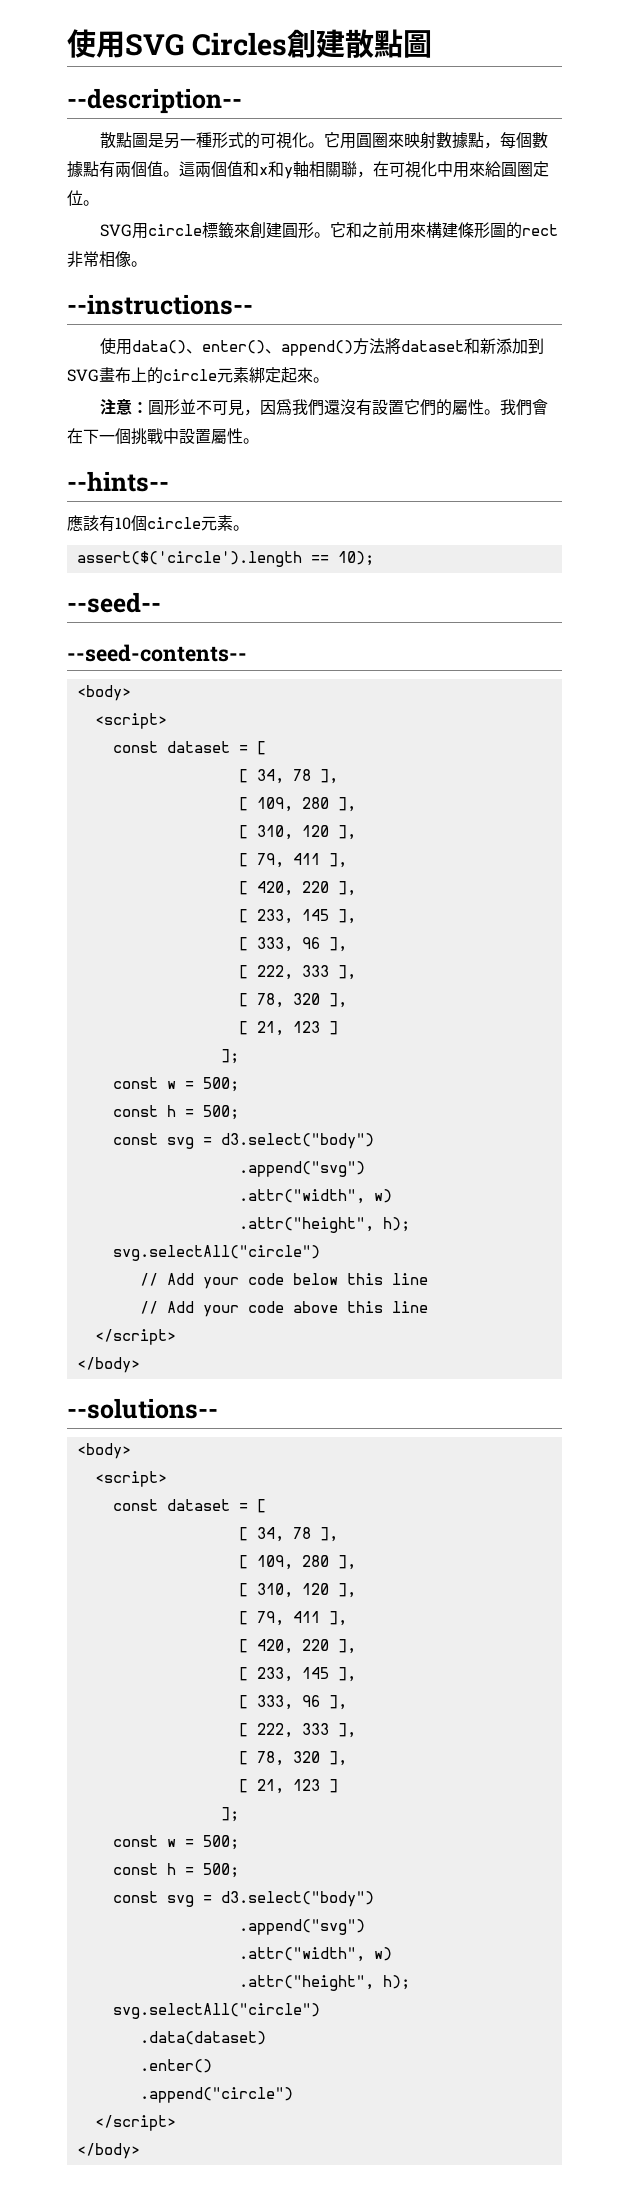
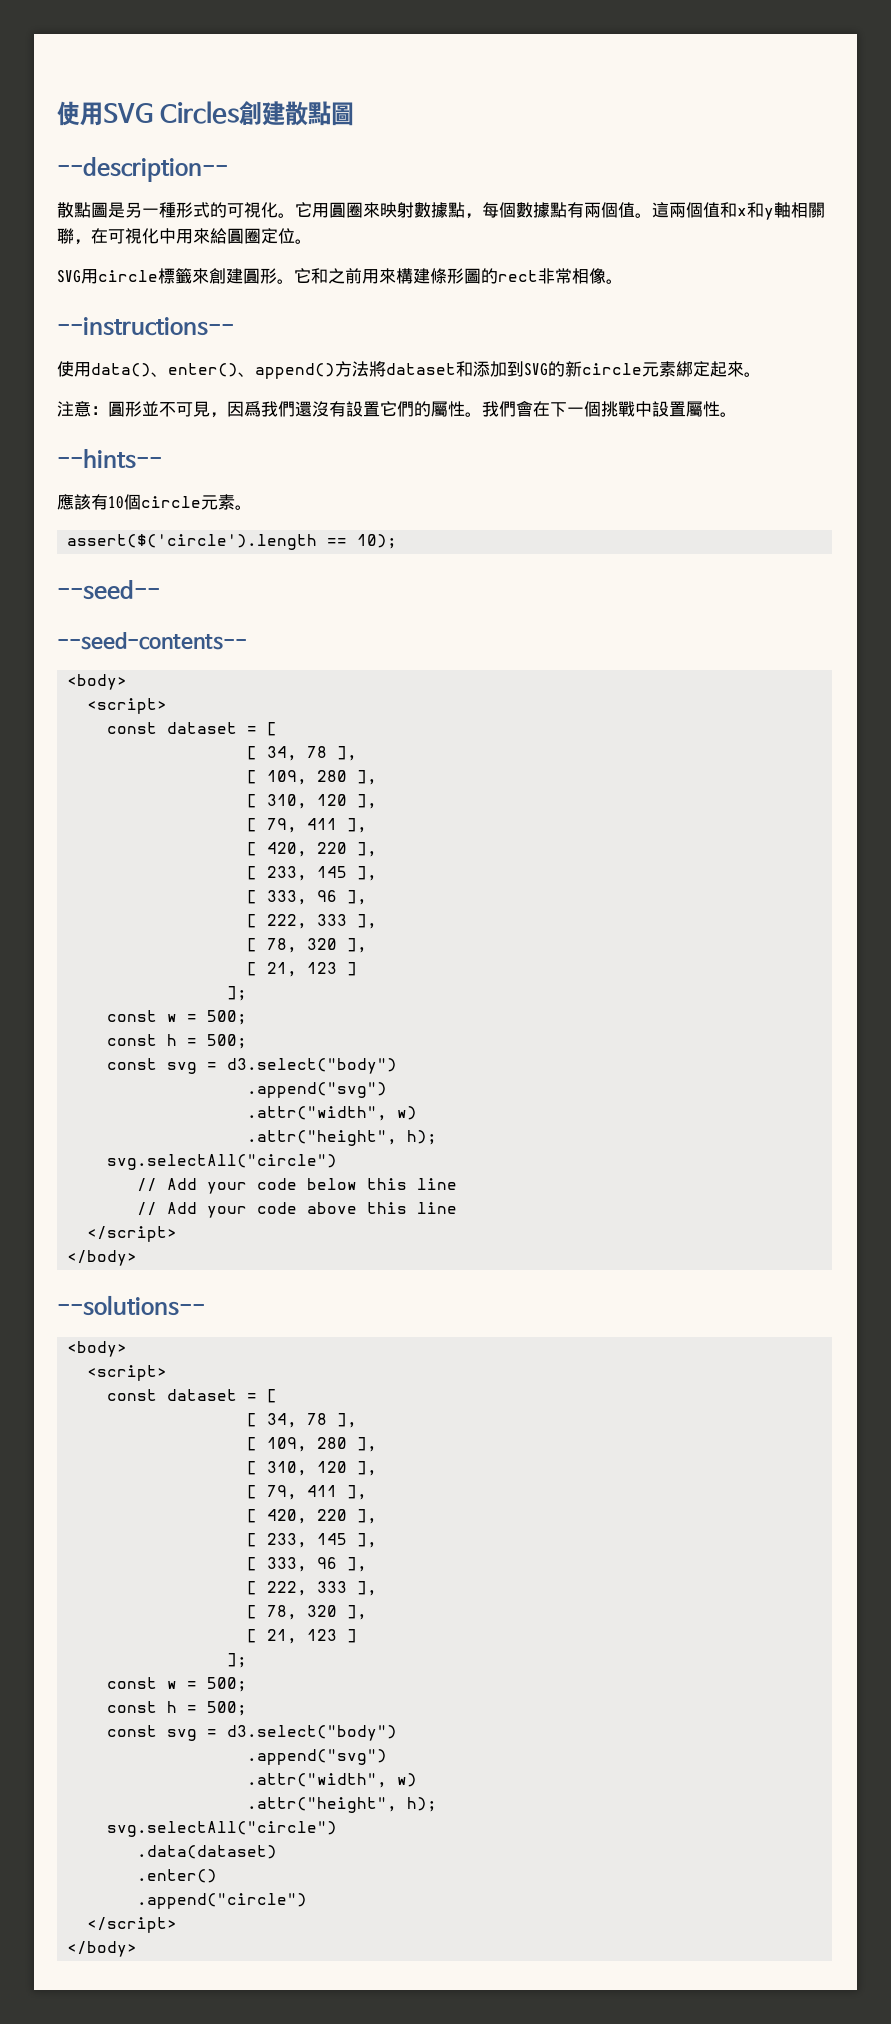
- 使用data()、enter()、append()方法將dataset和新添加到SVG畫布上的circle元素綁定起來。
+ 使用data()、enter()、append()方法將dataset和添加到SVG的新circle元素綁定起來。

